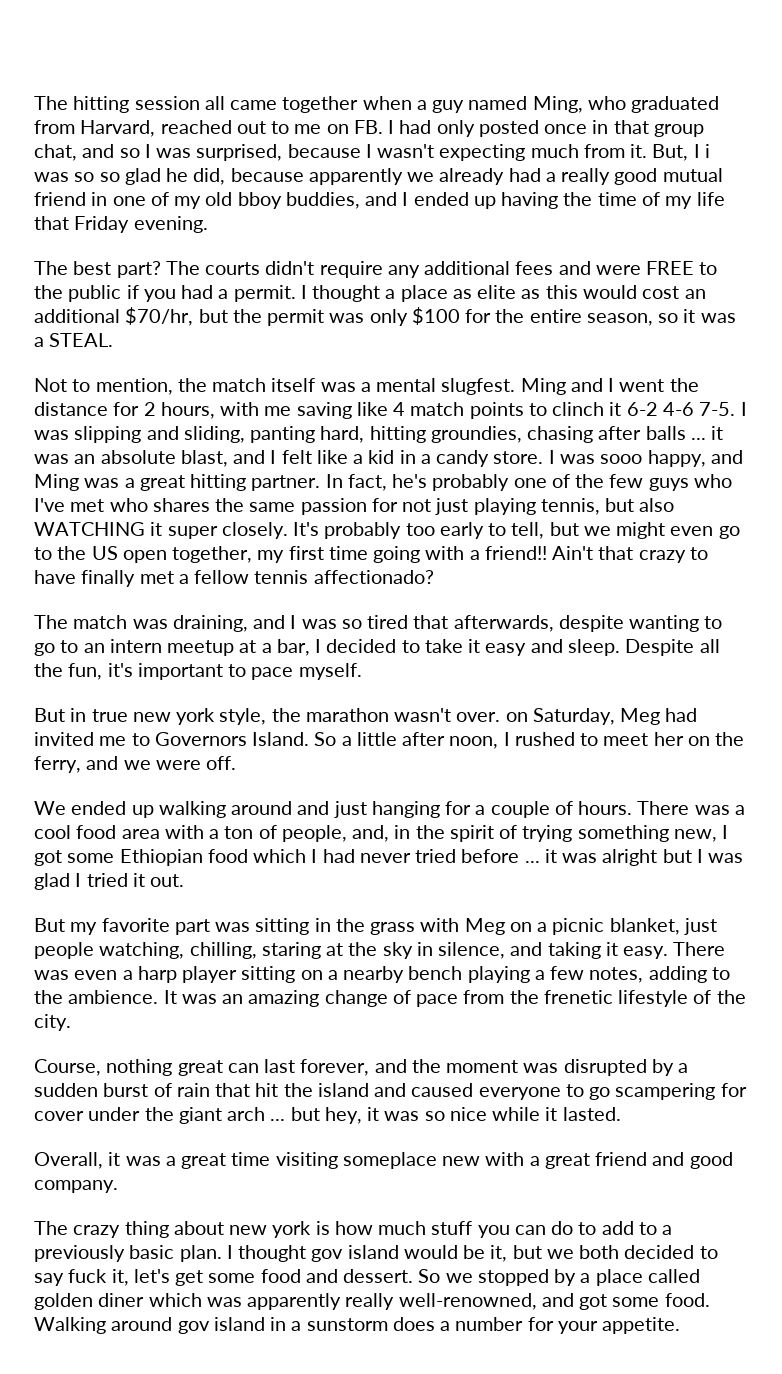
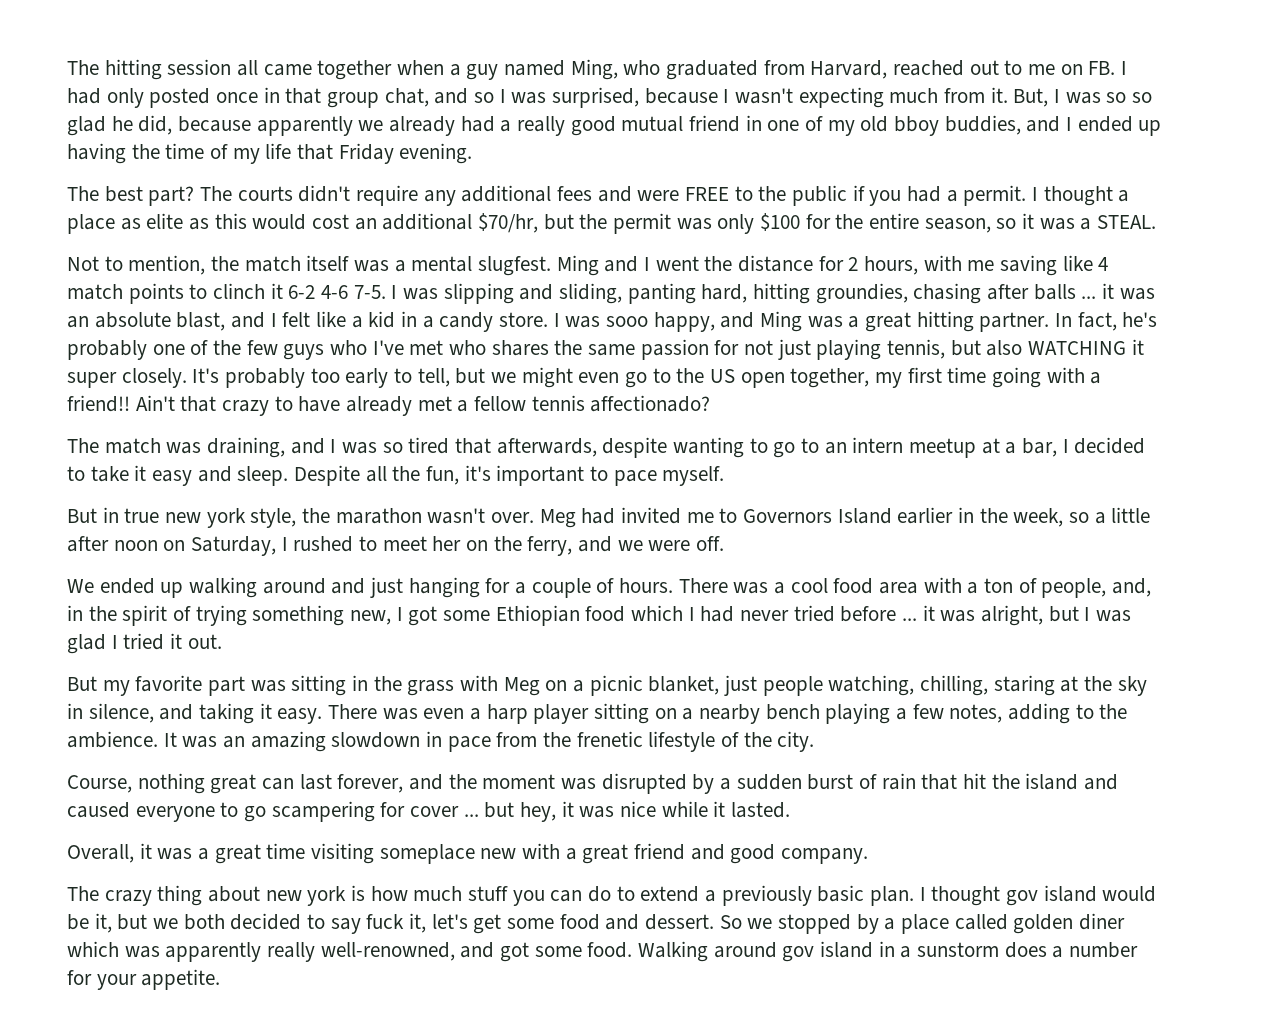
- But, I i was so so glad he did, because apparently we already had a really good mutual friend in one of my old bboy buddies, and I ended up having the time of my life that Friday evening.
+ But, I was so so glad he did, because apparently we already had a really good mutual friend in one of my old bboy buddies, and I ended up having the time of my life that Friday evening.
- Ain't that crazy to have finally met a fellow tennis affectionado?
+ Ain't that crazy to have already met a fellow tennis affectionado?
- But in true new york style, the marathon wasn't over. on Saturday, Meg had invited me to Governors Island. So a little after noon, I rushed to meet her on the ferry, and we were off.
+ But in true new york style, the marathon wasn't over. Meg had invited me to Governors Island earlier in the week, so a little after noon on Saturday, I rushed to meet her on the ferry, and we were off.
- There was a cool food area with a ton of people, and, in the spirit of trying something new, I got some Ethiopian food which I had never tried before ... it was alright but I was glad I tried it out.
+ There was a cool food area with a ton of people, and, in the spirit of trying something new, I got some Ethiopian food which I had never tried before ... it was alright, but I was glad I tried it out.
- It was an amazing change of pace from the frenetic lifestyle of the city.
+ It was an amazing slowdown in pace from the frenetic lifestyle of the city.
- Course, nothing great can last forever, and the moment was disrupted by a sudden burst of rain that hit the island and caused everyone to go scampering for cover under the giant arch ... but hey, it was so nice while it lasted.
+ Course, nothing great can last forever, and the moment was disrupted by a sudden burst of rain that hit the island and caused everyone to go scampering for cover ... but hey, it was nice while it lasted.
- The crazy thing about new york is how much stuff you can do to add to a previously basic plan.
+ The crazy thing about new york is how much stuff you can do to extend a previously basic plan.

